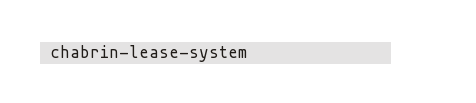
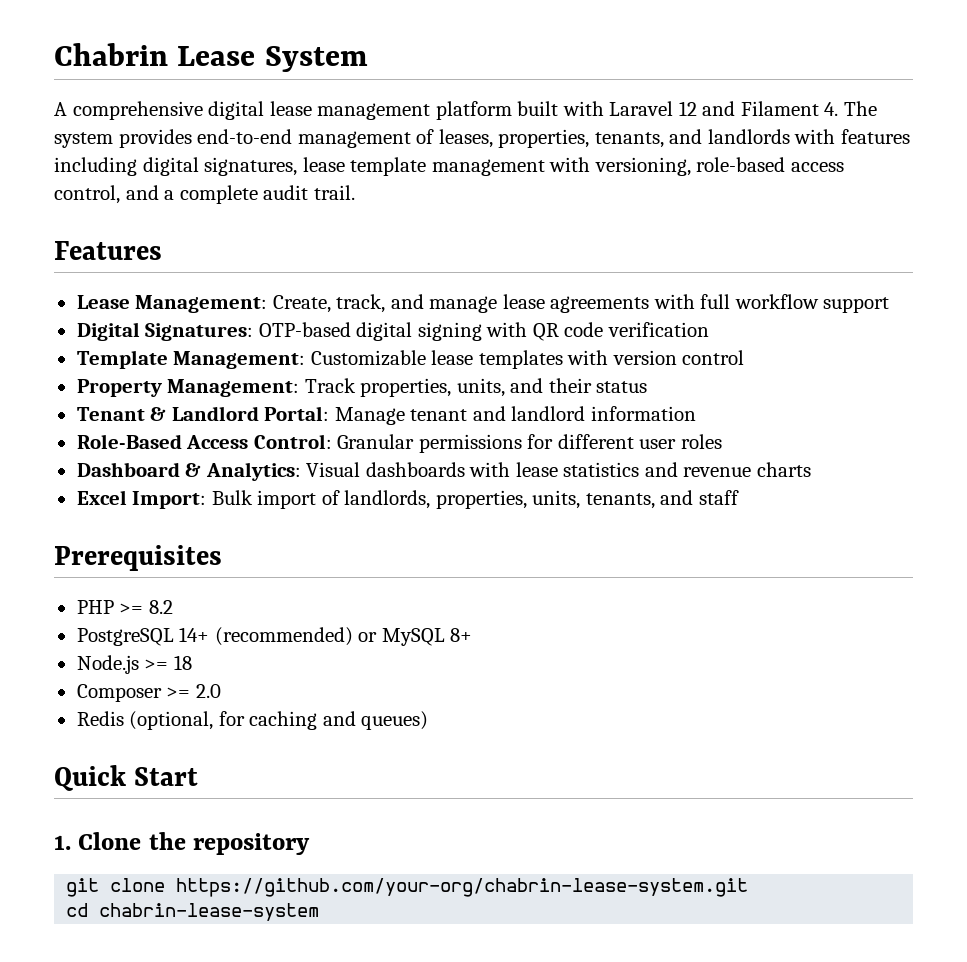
- chabrin-lease-system
+ Chabrin Lease System
+ A comprehensive digital lease management platform built with Laravel 12 and Filament 4. The system provides end-to-end management of leases, properties, tenants, and landlords with features including digital signatures, lease template management with versioning, role-based access control, and a complete audit trail.
+ Features
+ Lease Management: Create, track, and manage lease agreements with full workflow support
+ Digital Signatures: OTP-based digital signing with QR code verification
+ Template Management: Customizable lease templates with version control
+ Property Management: Track properties, units, and their status
+ Tenant & Landlord Portal: Manage tenant and landlord information
+ Role-Based Access Control: Granular permissions for different user roles
+ Dashboard & Analytics: Visual dashboards with lease statistics and revenue charts
+ Excel Import: Bulk import of landlords, properties, units, tenants, and staff
+ Prerequisites
+ PHP >= 8.2
+ PostgreSQL 14+ (recommended) or MySQL 8+
+ Node.js >= 18
+ Composer >= 2.0
+ Redis (optional, for caching and queues)
+ Quick Start
+ 1. Clone the repository
+ git clone https://github.com/your-org/chabrin-lease-system.git
+ cd chabrin-lease-system

